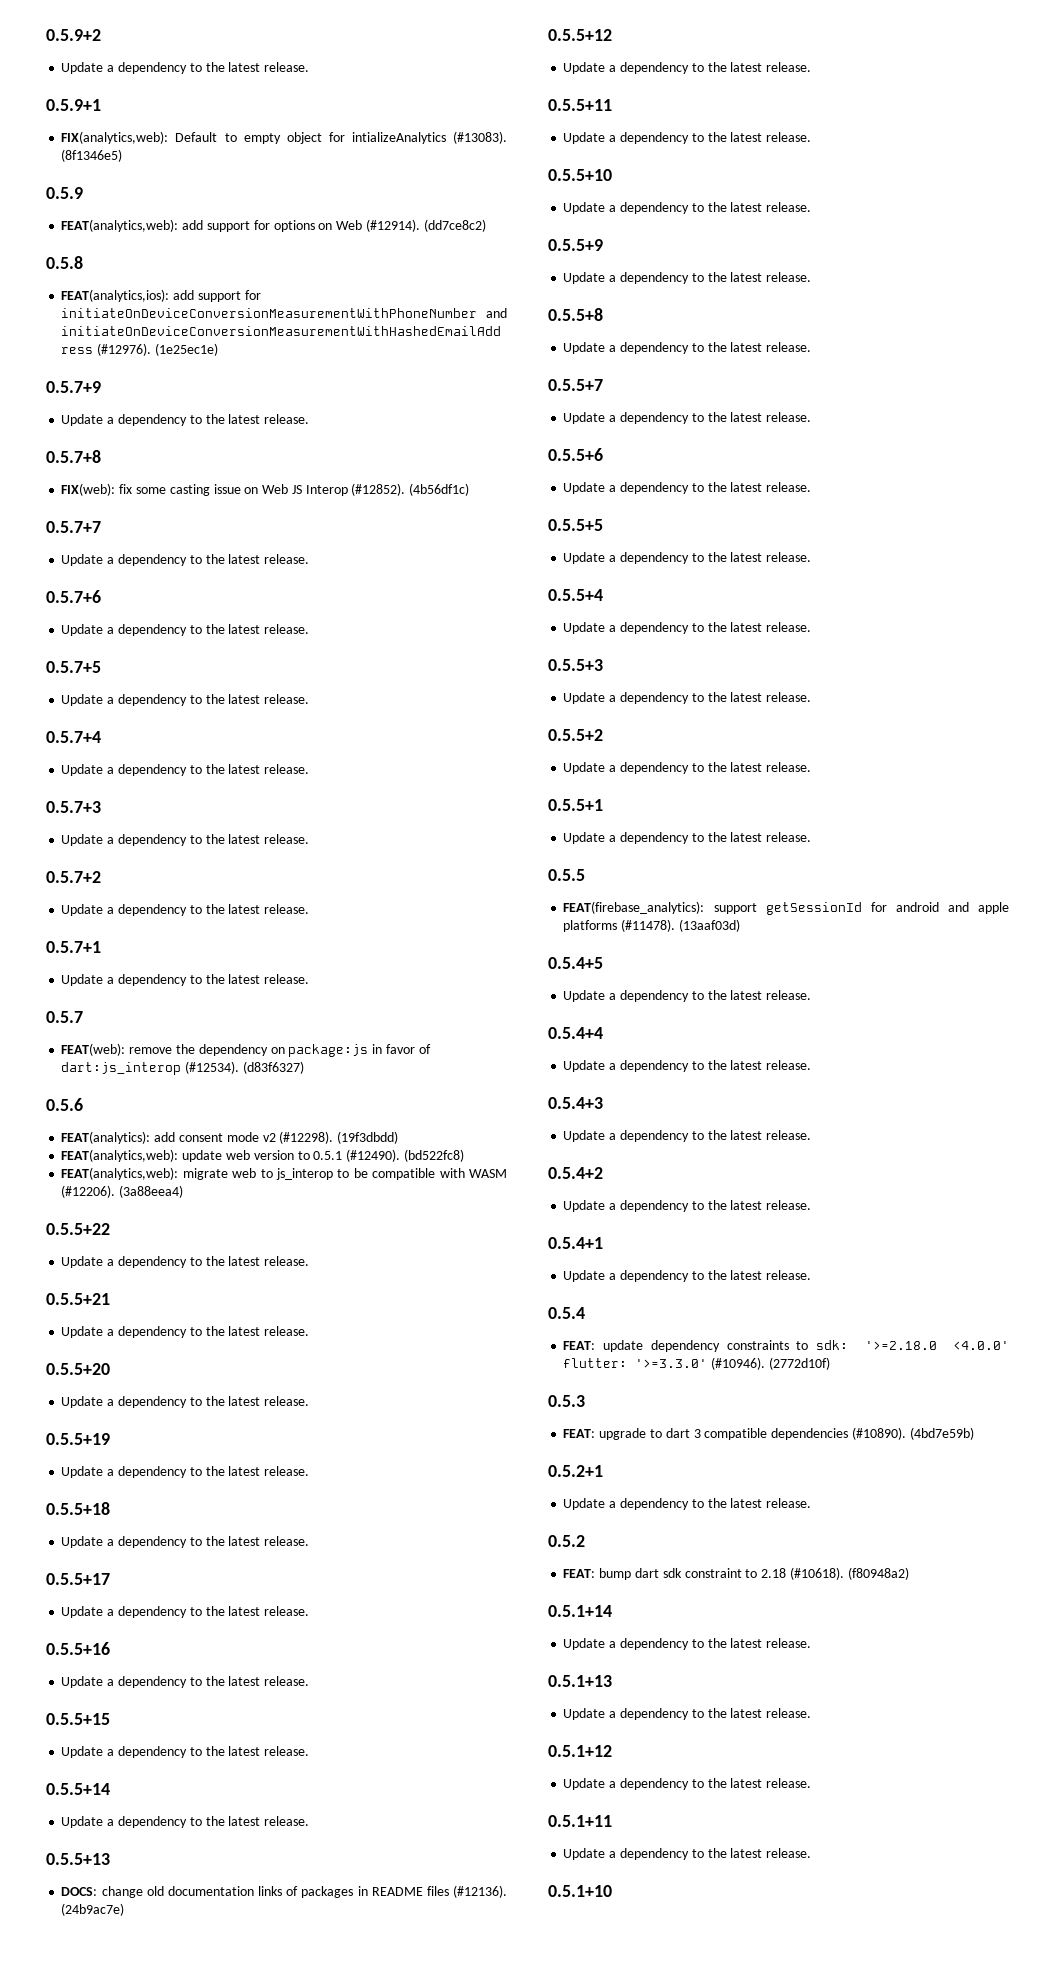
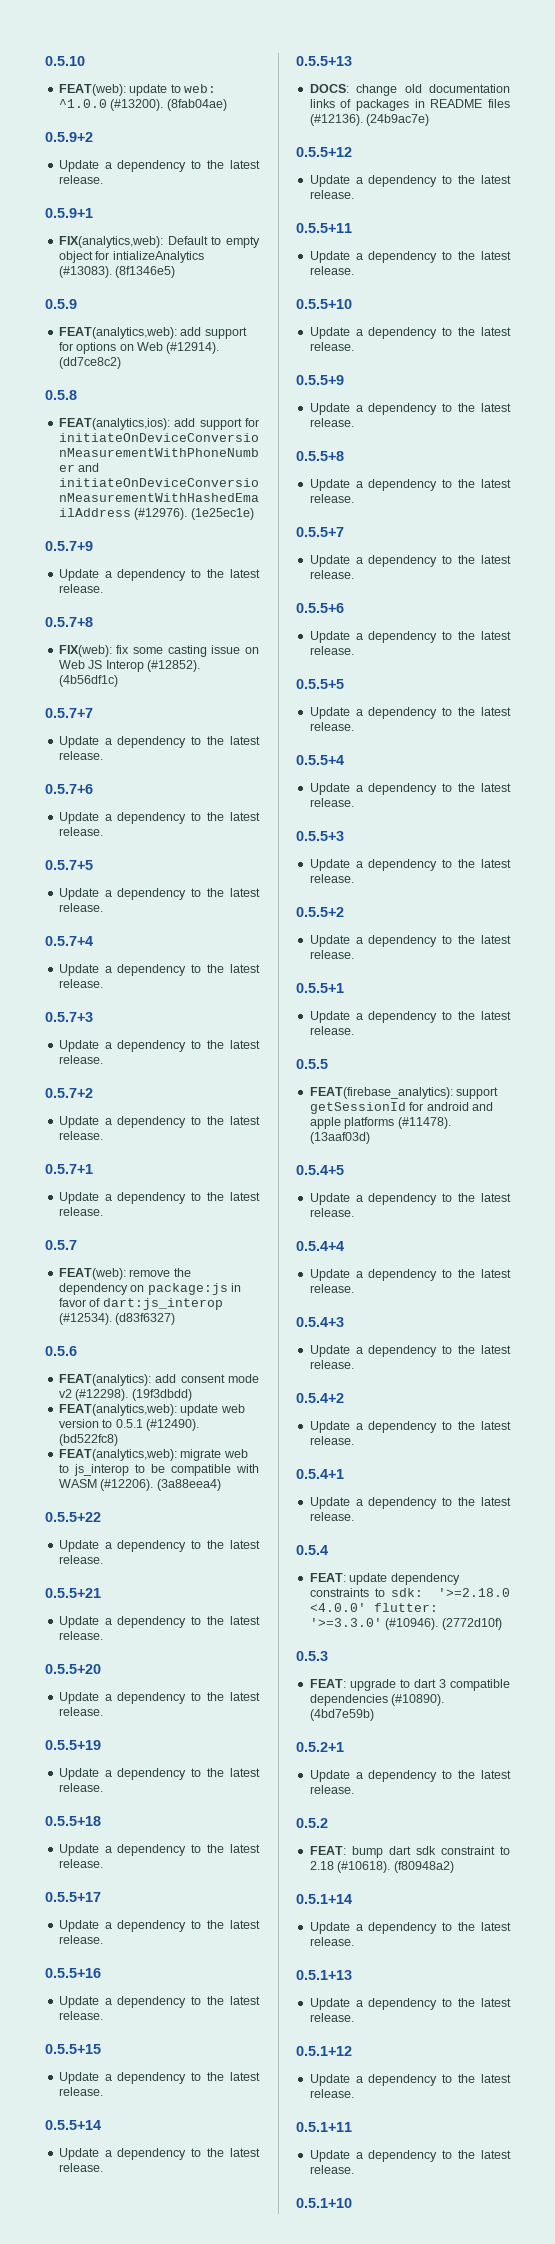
+ 0.5.10
+ FEAT(web): update to web: ^1.0.0 (#13200). (8fab04ae)

